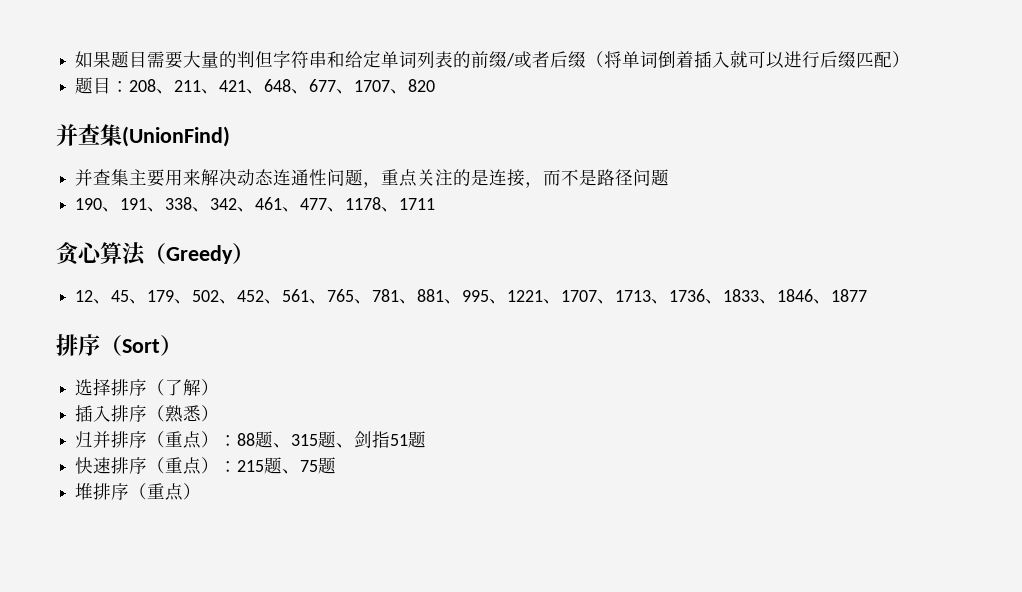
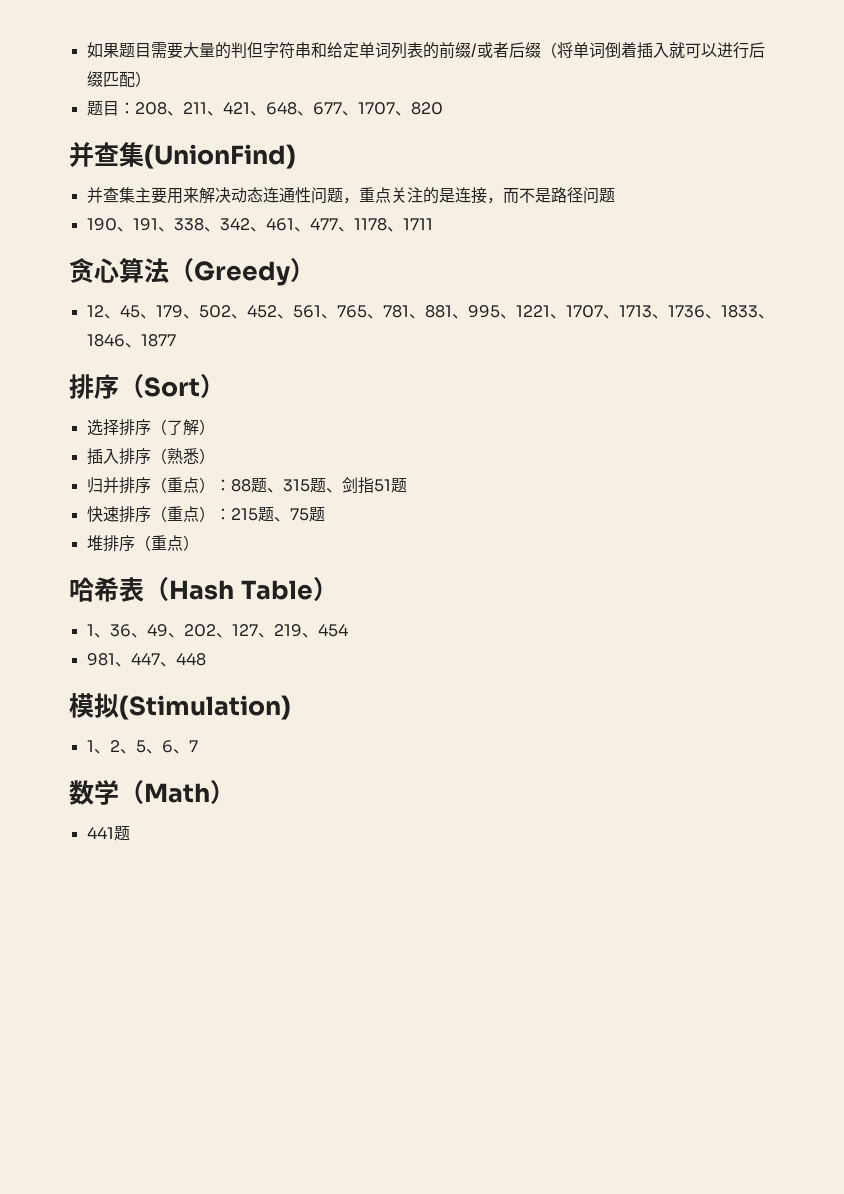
+ 哈希表（Hash Table）
+ 1、36、49、202、127、219、454
+ 981、447、448
+ 模拟(Stimulation)
+ 1、2、5、6、7
+ 数学（Math）
+ 441题

